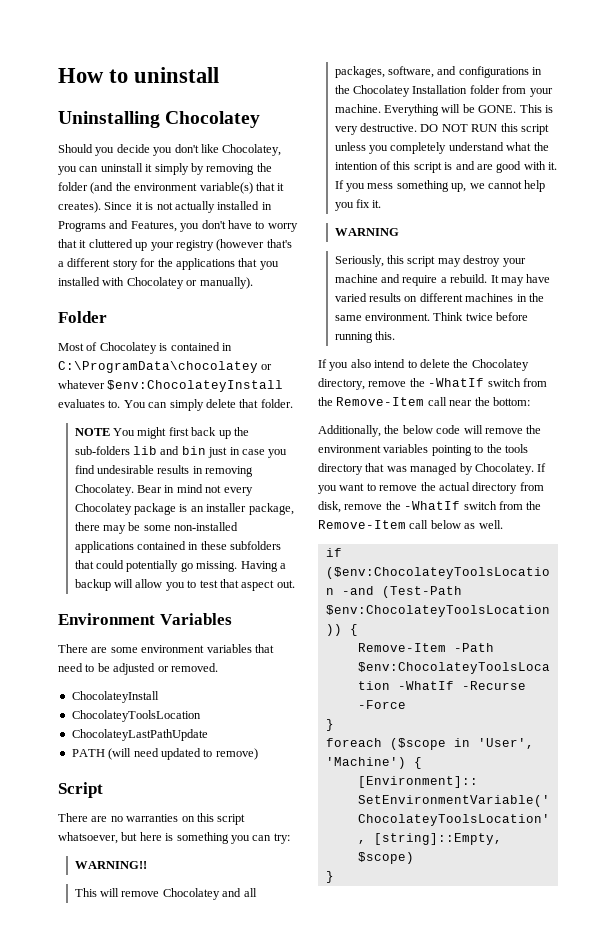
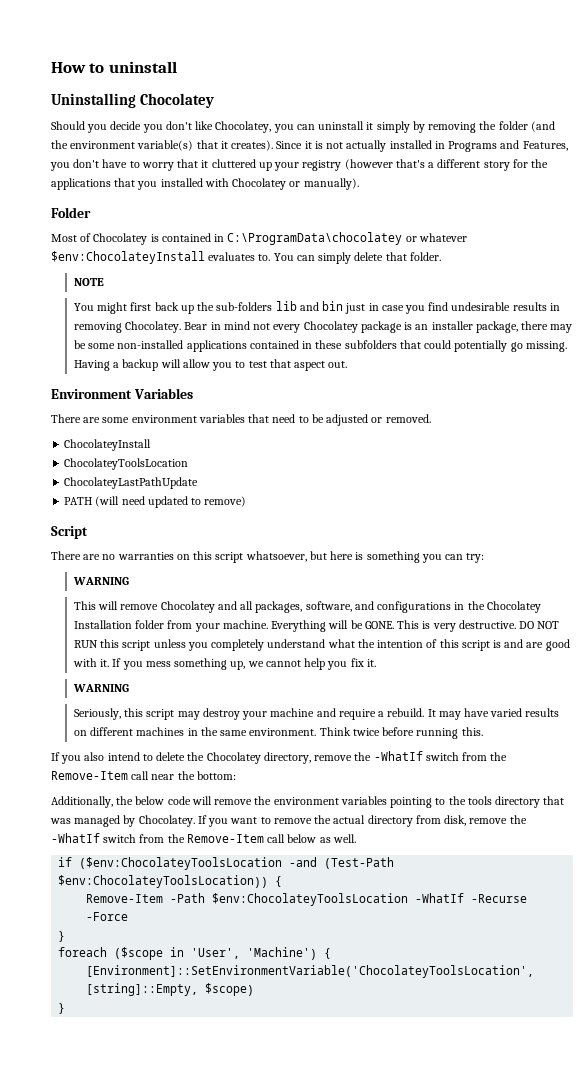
- NOTE You might first back up the sub-folders lib and bin just in case you find undesirable results in removing Chocolatey.
+ NOTE
+ You might first back up the sub-folders lib and bin just in case you find undesirable results in removing Chocolatey.
  There are no warranties on this script whatsoever, but here is something you can try:
- WARNING!!
+ WARNING

